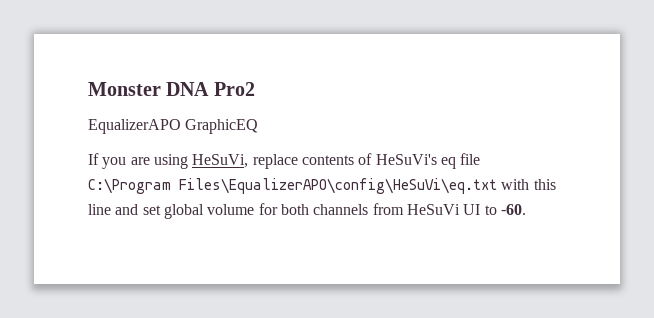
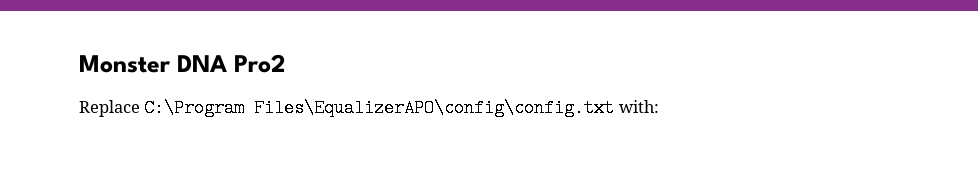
- EqualizerAPO GraphicEQ
- If you are using HeSuVi, replace contents of HeSuVi's eq file C:\Program Files\EqualizerAPO\config\HeSuVi\eq.txt with this line and set global volume for both channels from HeSuVi UI to -60.
+ Replace C:\Program Files\EqualizerAPO\config\config.txt with:

